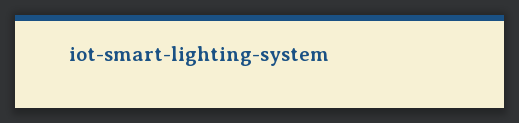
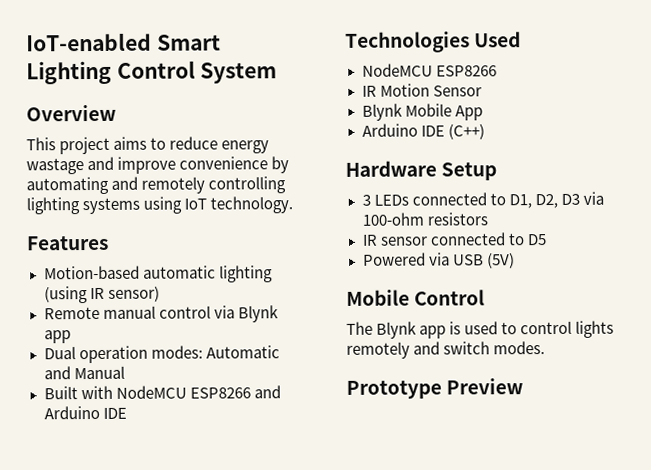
- iot-smart-lighting-system
+ IoT-enabled Smart Lighting Control System
+ Overview
+ This project aims to reduce energy wastage and improve convenience by automating and remotely controlling lighting systems using IoT technology.
+ Features
+ Motion-based automatic lighting (using IR sensor)
+ Remote manual control via Blynk app
+ Dual operation modes: Automatic and Manual
+ Built with NodeMCU ESP8266 and Arduino IDE
+ Technologies Used
+ NodeMCU ESP8266
+ IR Motion Sensor
+ Blynk Mobile App
+ Arduino IDE (C++)
+ Hardware Setup
+ 3 LEDs connected to D1, D2, D3 via 100-ohm resistors
+ IR sensor connected to D5
+ Powered via USB (5V)
+ Mobile Control
+ The Blynk app is used to control lights remotely and switch modes.
+ Prototype Preview

